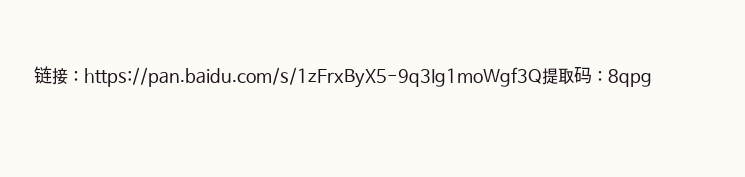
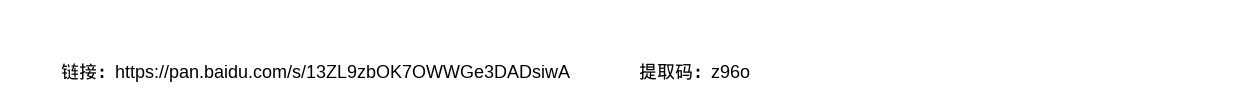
- 链接：https://pan.baidu.com/s/1zFrxByX5-9q3Ig1moWgf3Q提取码：8qpg
+ 链接：https://pan.baidu.com/s/13ZL9zbOK7OWWGe3DADsiwA提取码：z96o

